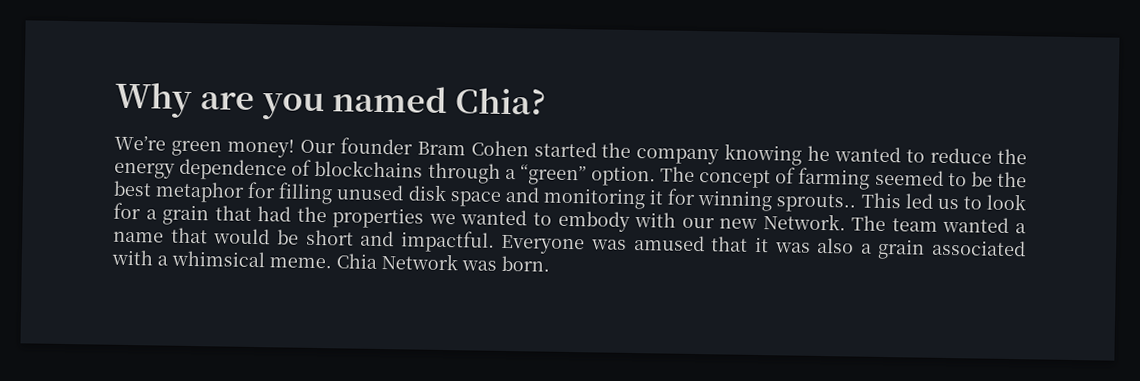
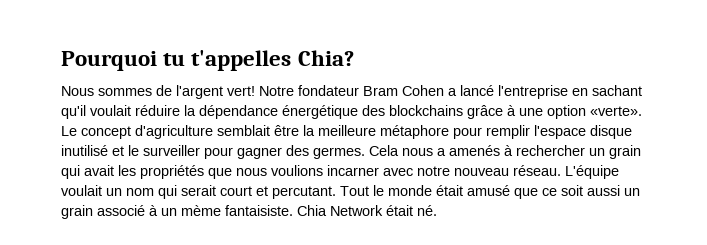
- Why are you named Chia?
- We’re green money! Our founder Bram Cohen started the company knowing he wanted to reduce the energy dependence of blockchains through a “green” option. The concept of farming seemed to be the best metaphor for filling unused disk space and monitoring it for winning sprouts.. This led us to look for a grain that had the properties we wanted to embody with our new Network. The team wanted a name that would be short and impactful. Everyone was amused that it was also a grain associated with a whimsical meme. Chia Network was born.
+ Pourquoi tu t'appelles Chia?
+ Nous sommes de l'argent vert! Notre fondateur Bram Cohen a lancé l'entreprise en sachant qu'il voulait réduire la dépendance énergétique des blockchains grâce à une option «verte». Le concept d'agriculture semblait être la meilleure métaphore pour remplir l'espace disque inutilisé et le surveiller pour gagner des germes. Cela nous a amenés à rechercher un grain qui avait les propriétés que nous voulions incarner avec notre nouveau réseau. L'équipe voulait un nom qui serait court et percutant. Tout le monde était amusé que ce soit aussi un grain associé à un mème fantaisiste. Chia Network était né.

